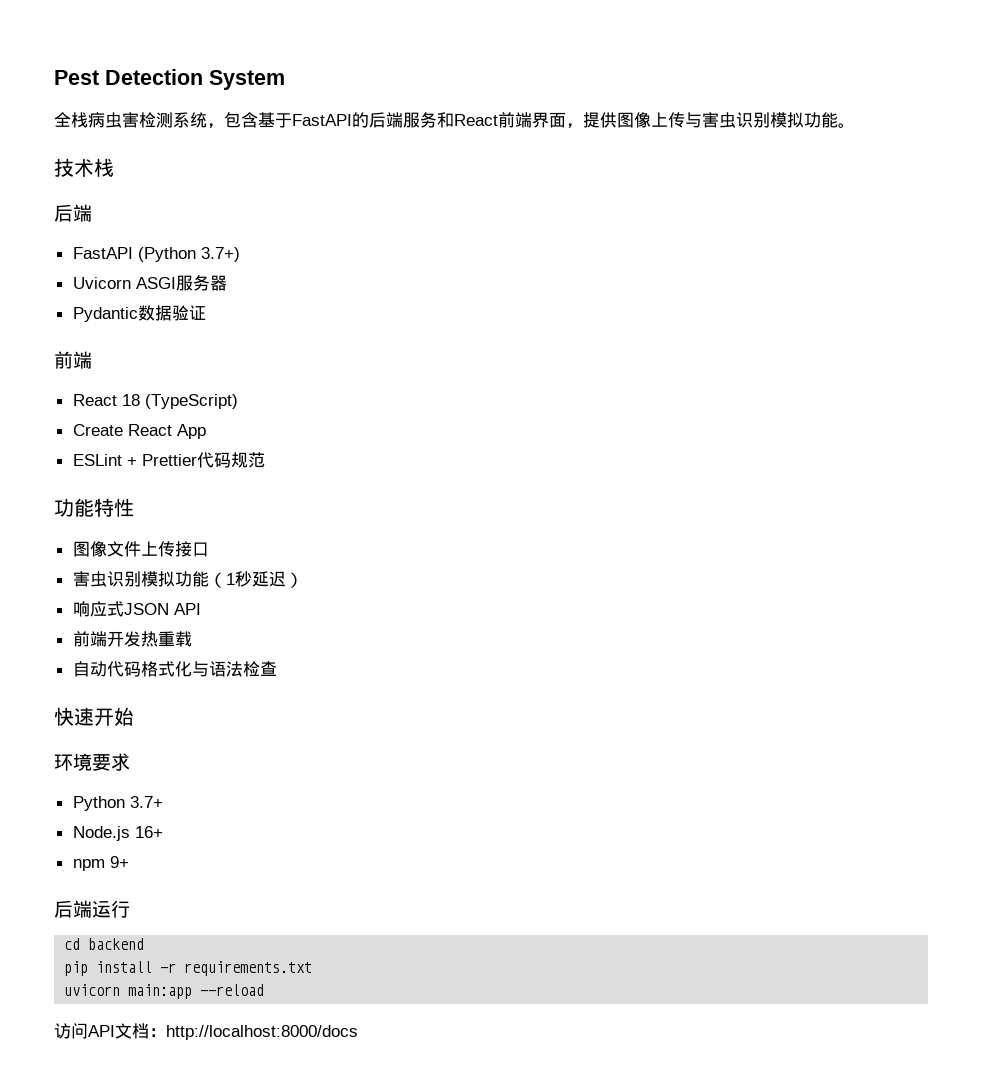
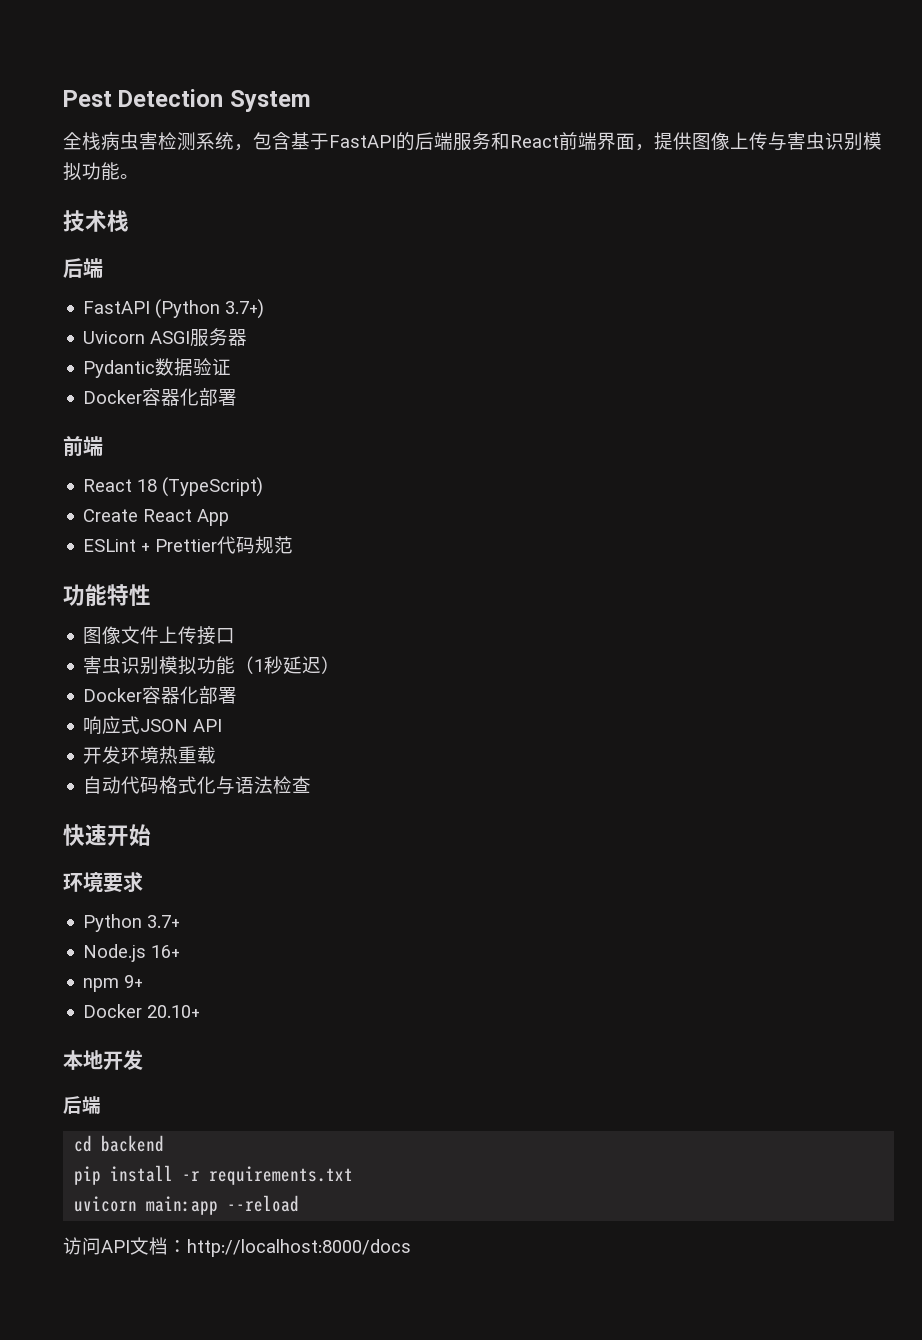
  Pydantic数据验证
+ Docker容器化部署
  害虫识别模拟功能（1秒延迟）
+ Docker容器化部署
- 前端开发热重载
+ 开发环境热重载
- 后端运行
+ Docker 20.10+
+ 本地开发
+ 后端

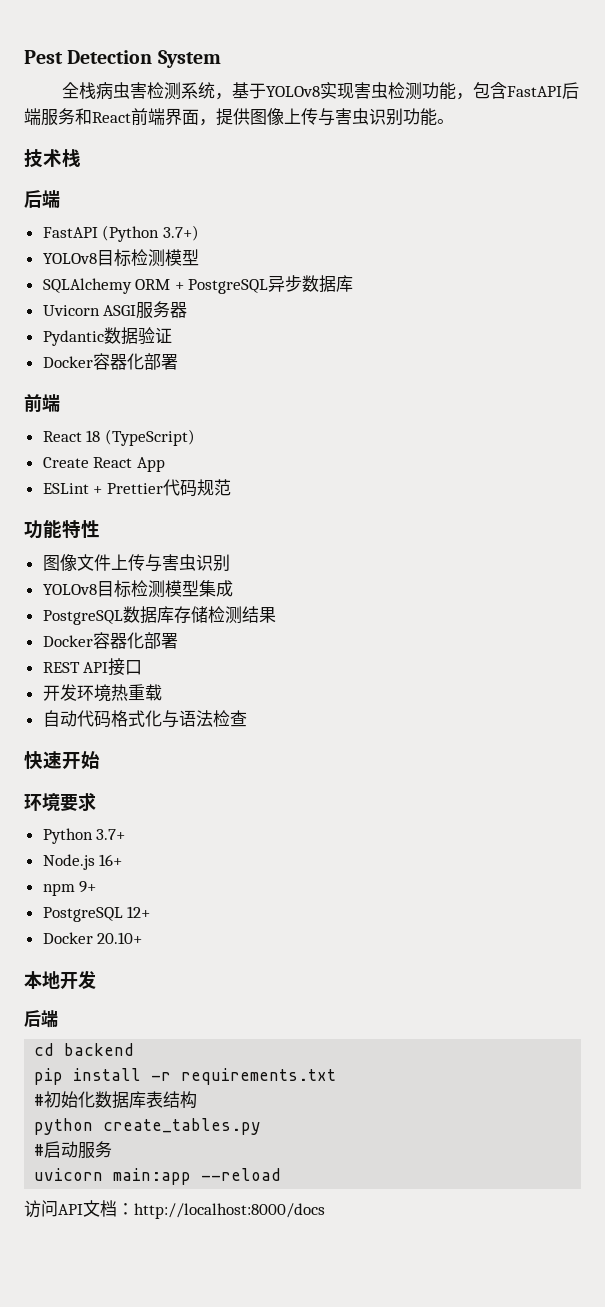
- 全栈病虫害检测系统，包含基于FastAPI的后端服务和React前端界面，提供图像上传与害虫识别模拟功能。
+ 全栈病虫害检测系统，基于YOLOv8实现害虫检测功能，包含FastAPI后端服务和React前端界面，提供图像上传与害虫识别功能。
  FastAPI (Python 3.7+)
+ YOLOv8目标检测模型
+ SQLAlchemy ORM + PostgreSQL异步数据库
- 图像文件上传接口
- 害虫识别模拟功能（1秒延迟）
+ 图像文件上传与害虫识别
+ YOLOv8目标检测模型集成
+ PostgreSQL数据库存储检测结果
  Docker容器化部署
- 响应式JSON API
+ REST API接口
+ PostgreSQL 12+
+ #初始化数据库表结构
+ python create_tables.py
+ #启动服务

